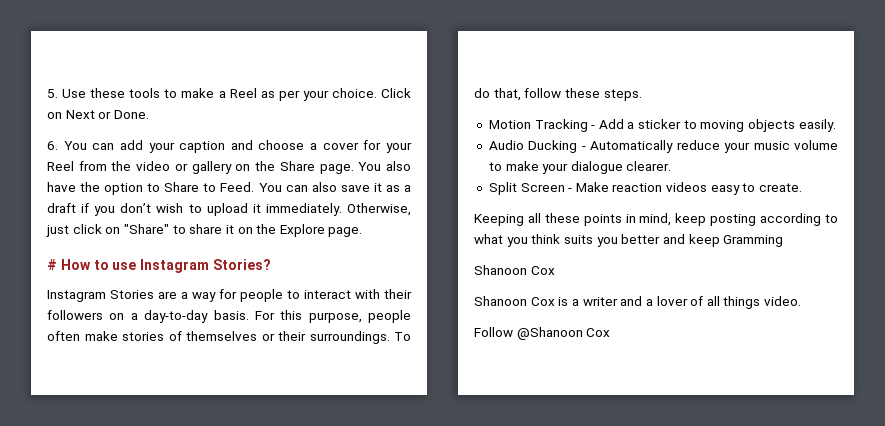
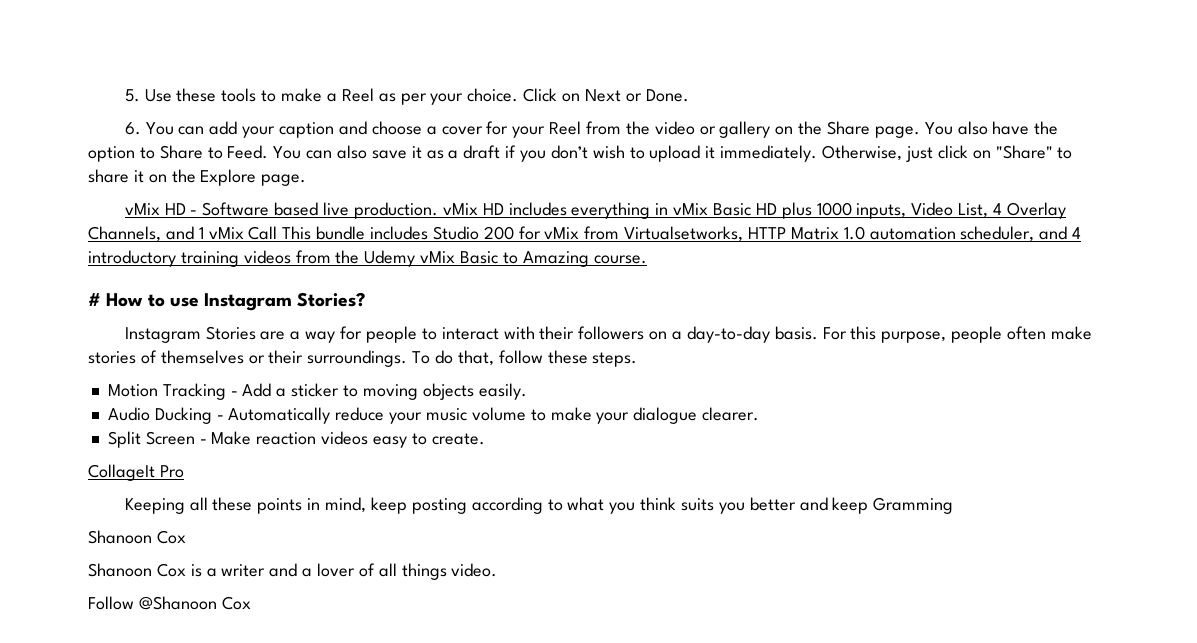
+ vMix HD - Software based live production. vMix HD includes everything in vMix Basic HD plus 1000 inputs, Video List, 4 Overlay Channels, and 1 vMix Call This bundle includes Studio 200 for vMix from Virtualsetworks, HTTP Matrix 1.0 automation scheduler, and 4 introductory training videos from the Udemy vMix Basic to Amazing course.
+ CollageIt Pro

